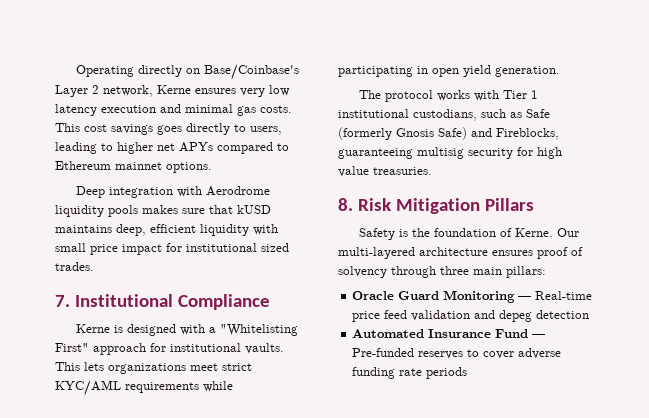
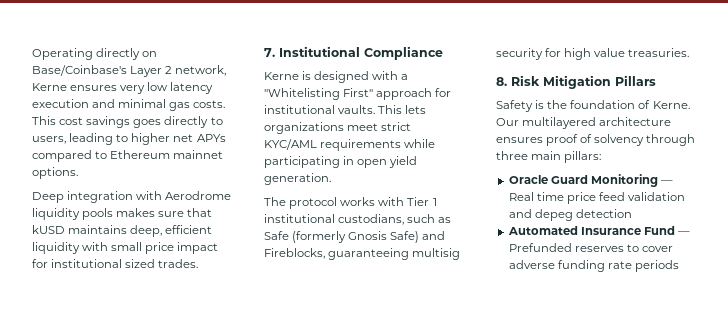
- Our multi-layered architecture ensures proof of solvency through three main pillars:
+ Our multilayered architecture ensures proof of solvency through three main pillars:
- Oracle Guard Monitoring — Real-time price feed validation and depeg detection
+ Oracle Guard Monitoring — Real time price feed validation and depeg detection
- Automated Insurance Fund — Pre-funded reserves to cover adverse funding rate periods
+ Automated Insurance Fund — Prefunded reserves to cover adverse funding rate periods

